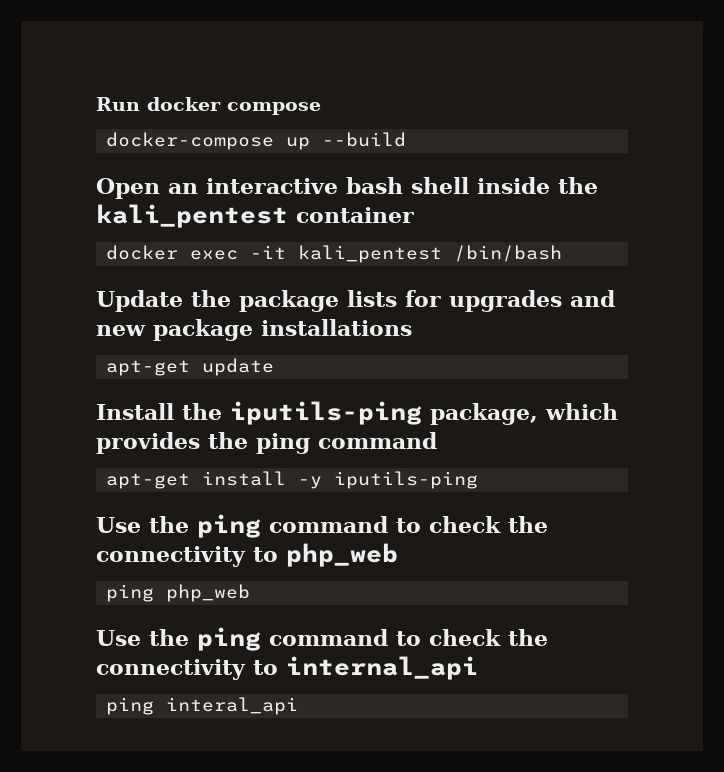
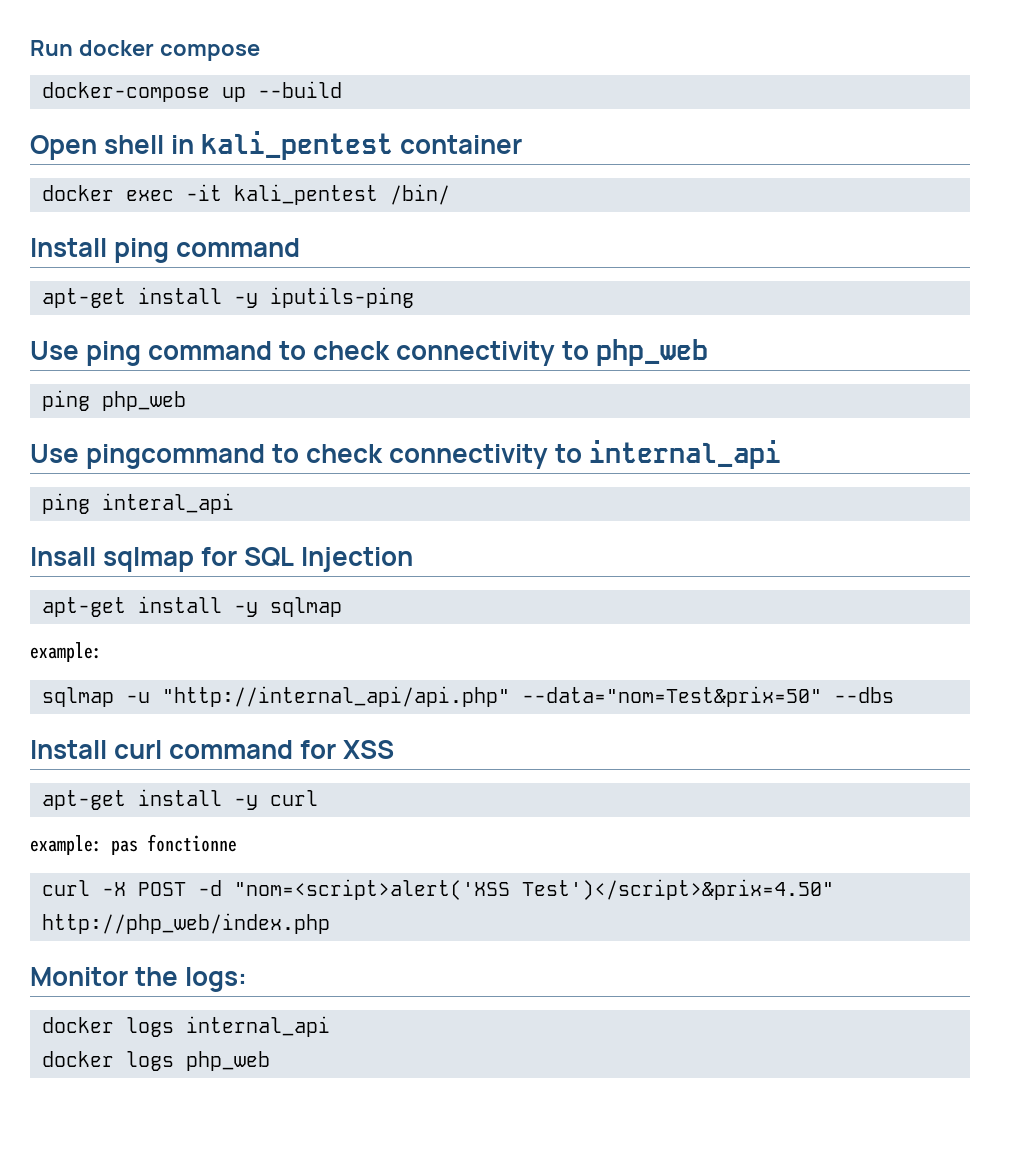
- Open an interactive bash shell inside the kali_pentest container
+ Open shell in kali_pentest container
- docker exec -it kali_pentest /bin/bash
- Update the package lists for upgrades and new package installations
- apt-get update
- Install the iputils-ping package, which provides the ping command
+ docker exec -it kali_pentest /bin/
+ Install ping command
- Use the ping command to check the connectivity to php_web
+ Use ping command to check connectivity to php_web
- Use the ping command to check the connectivity to internal_api
+ Use pingcommand to check connectivity to internal_api
+ Insall sqlmap for SQL Injection
+ apt-get install -y sqlmap
+ example:
+ sqlmap -u "http://internal_api/api.php" --data="nom=Test&prix=50" --dbs
+ Install curl command for XSS
+ apt-get install -y curl
+ example: pas fonctionne
+ curl -X POST -d "nom=<script>alert('XSS Test')</script>&prix=4.50" http://php_web/index.php
+ Monitor the logs:
+ docker logs internal_api
+ docker logs php_web

